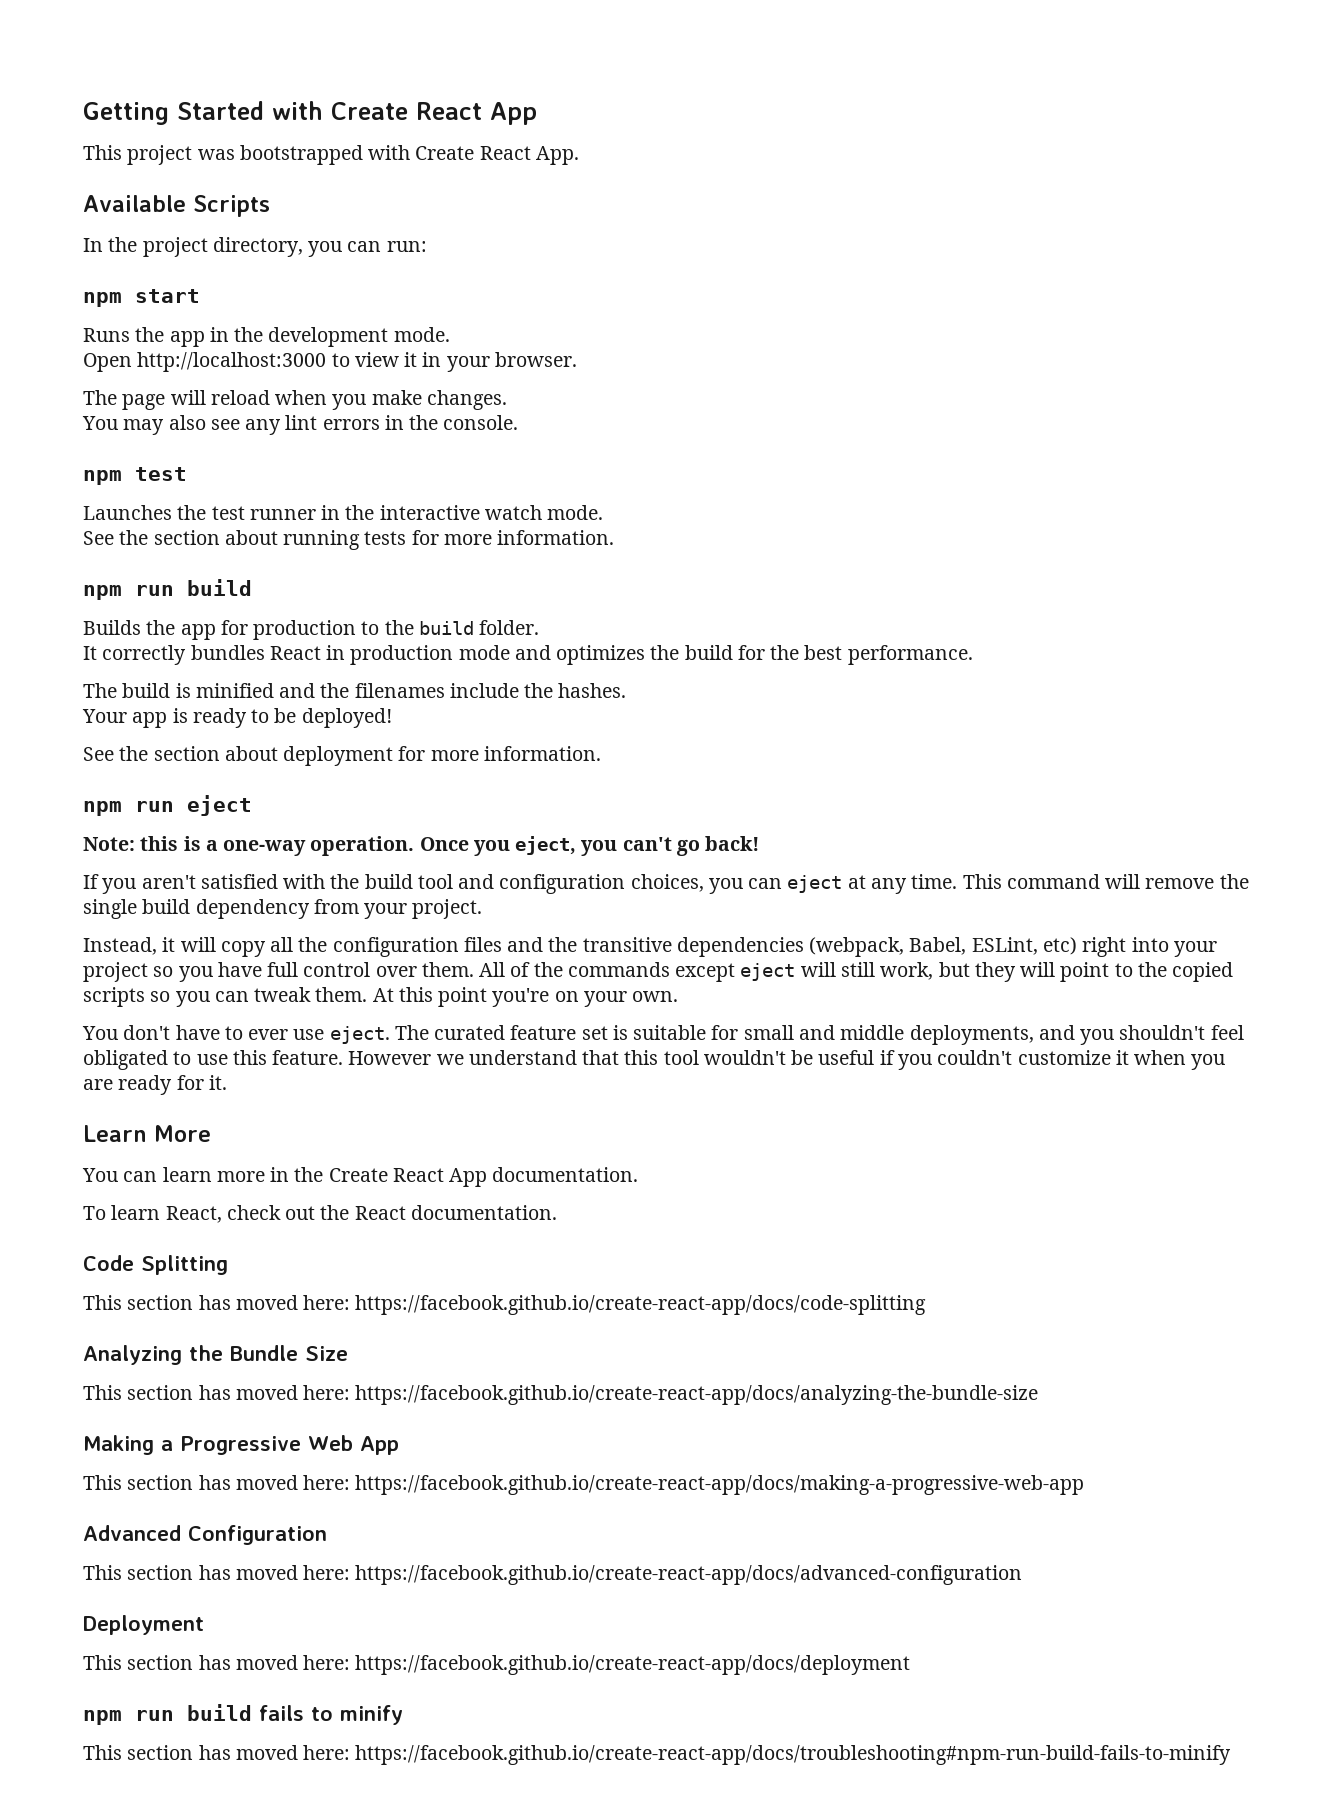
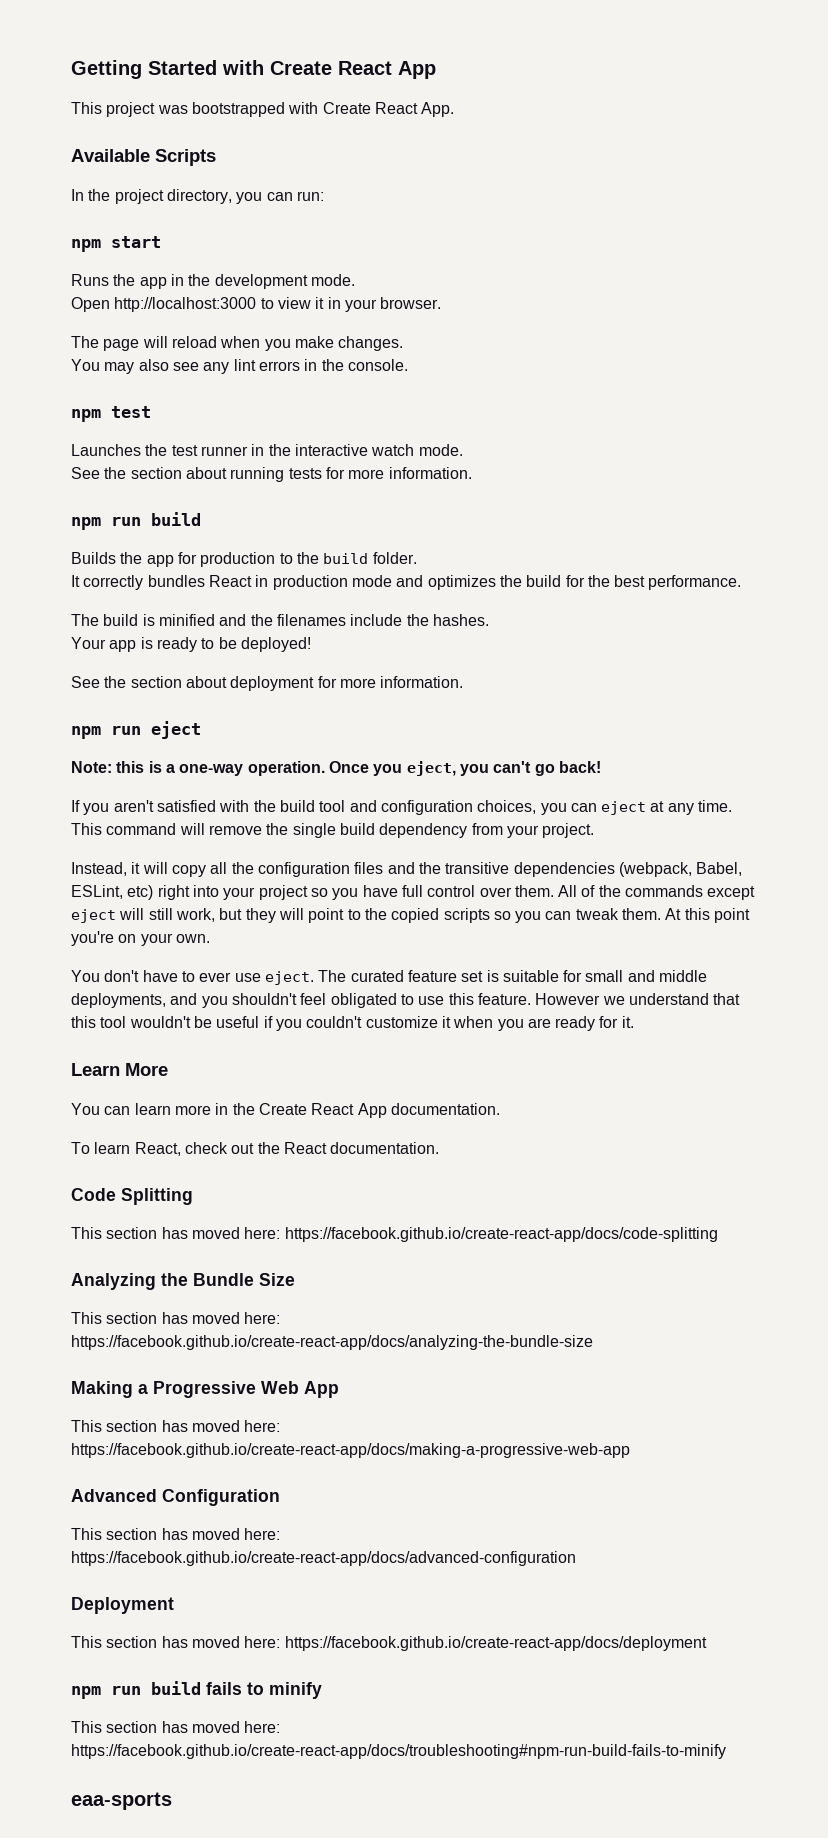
+ eaa-sports

